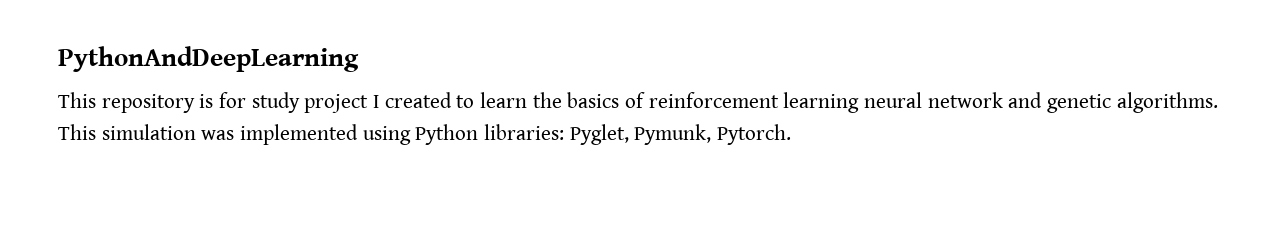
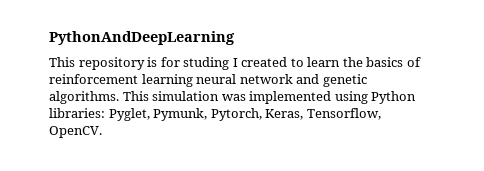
- This repository is for study project I created to learn the basics of reinforcement learning neural network and genetic algorithms.
+ This repository is for studing I created to learn the basics of reinforcement learning neural network and genetic algorithms.
- This simulation was implemented using Python libraries: Pyglet, Pymunk, Pytorch.
+ This simulation was implemented using Python libraries: Pyglet, Pymunk, Pytorch, Keras, Tensorflow, OpenCV.

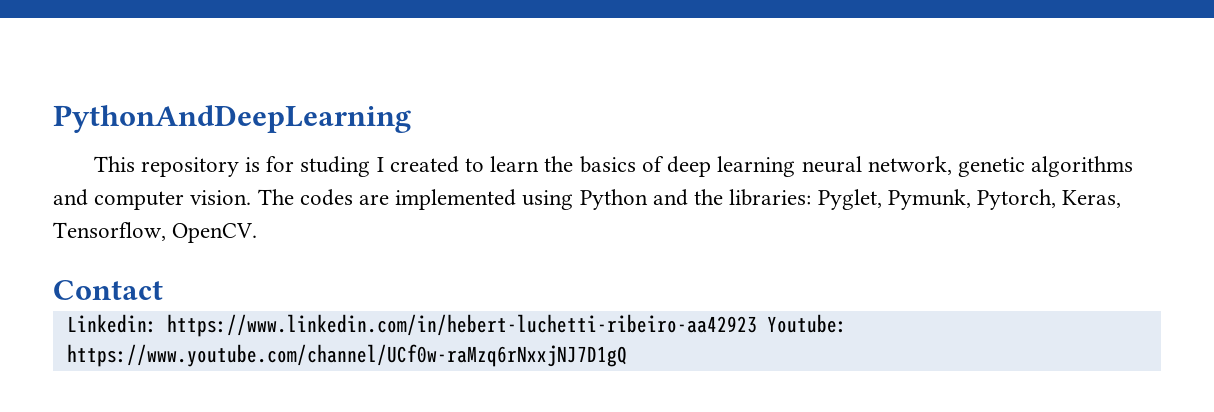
- This repository is for studing I created to learn the basics of reinforcement learning neural network and genetic algorithms. This simulation was implemented using Python libraries: Pyglet, Pymunk, Pytorch, Keras, Tensorflow, OpenCV.
+ This repository is for studing I created to learn the basics of deep learning neural network, genetic algorithms and computer vision. The codes are implemented using Python and the libraries: Pyglet, Pymunk, Pytorch, Keras, Tensorflow, OpenCV.
+ Contact
+ Linkedin: https://www.linkedin.com/in/hebert-luchetti-ribeiro-aa42923 Youtube: https://www.youtube.com/channel/UCf0w-raMzq6rNxxjNJ7D1gQ

